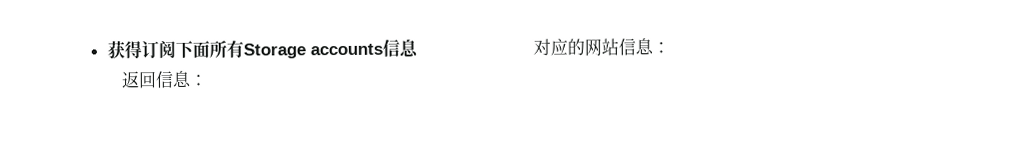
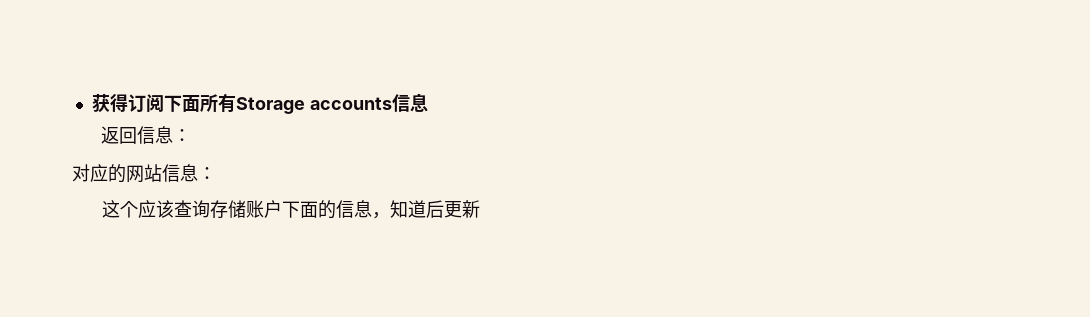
+ 这个应该查询存储账户下面的信息，知道后更新

